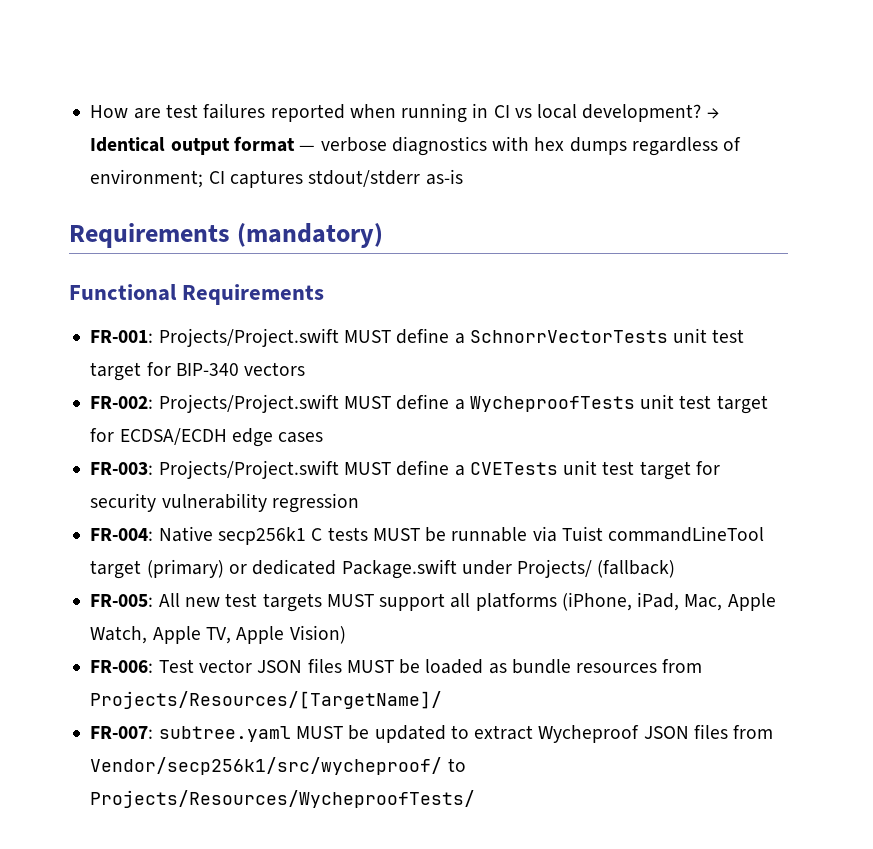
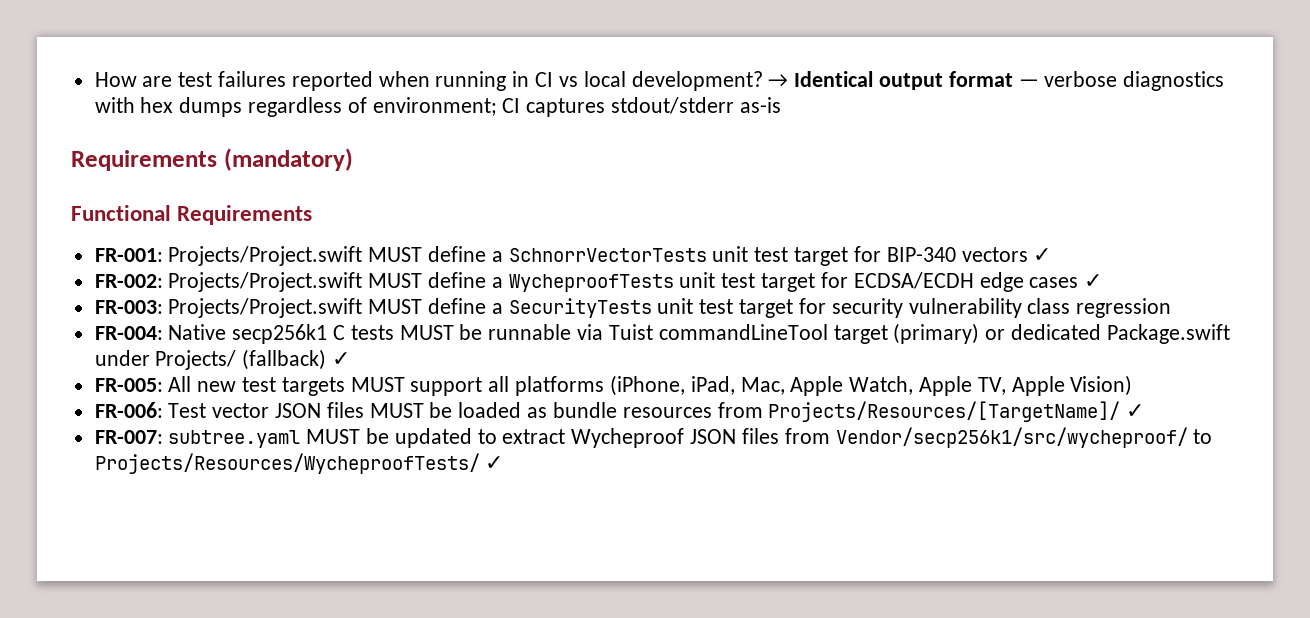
- FR-001: Projects/Project.swift MUST define a SchnorrVectorTests unit test target for BIP-340 vectors
+ FR-001: Projects/Project.swift MUST define a SchnorrVectorTests unit test target for BIP-340 vectors ✓
- FR-002: Projects/Project.swift MUST define a WycheproofTests unit test target for ECDSA/ECDH edge cases
+ FR-002: Projects/Project.swift MUST define a WycheproofTests unit test target for ECDSA/ECDH edge cases ✓
- FR-003: Projects/Project.swift MUST define a CVETests unit test target for security vulnerability regression
+ FR-003: Projects/Project.swift MUST define a SecurityTests unit test target for security vulnerability class regression
- FR-004: Native secp256k1 C tests MUST be runnable via Tuist commandLineTool target (primary) or dedicated Package.swift under Projects/ (fallback)
+ FR-004: Native secp256k1 C tests MUST be runnable via Tuist commandLineTool target (primary) or dedicated Package.swift under Projects/ (fallback) ✓
- FR-006: Test vector JSON files MUST be loaded as bundle resources from Projects/Resources/[TargetName]/
+ FR-006: Test vector JSON files MUST be loaded as bundle resources from Projects/Resources/[TargetName]/ ✓
- FR-007: subtree.yaml MUST be updated to extract Wycheproof JSON files from Vendor/secp256k1/src/wycheproof/ to Projects/Resources/WycheproofTests/
+ FR-007: subtree.yaml MUST be updated to extract Wycheproof JSON files from Vendor/secp256k1/src/wycheproof/ to Projects/Resources/WycheproofTests/ ✓

